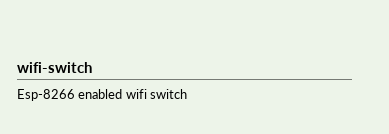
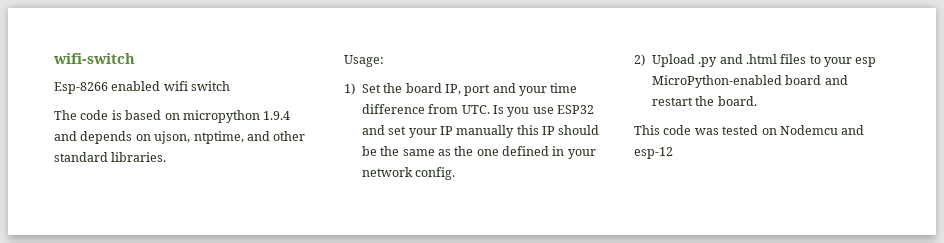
+ The code is based on micropython 1.9.4 and depends on ujson, ntptime, and other standard libraries.
+ Usage:
+ 1) Set the board IP, port and your time difference from UTC. Is you use ESP32 and set your IP manually this IP should be the same as the one defined in your network config.
+ 2) Upload .py and .html files to your esp MicroPython-enabled board and restart the board.
+ This code was tested on Nodemcu and esp-12

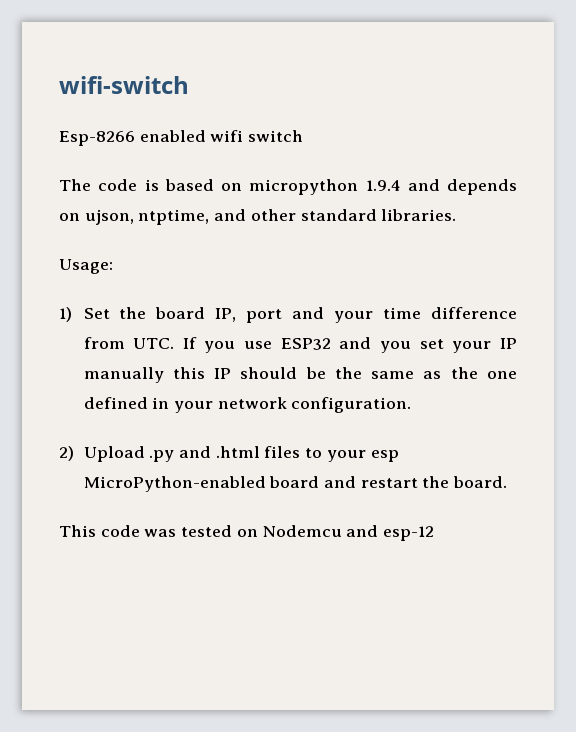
- 1) Set the board IP, port and your time difference from UTC. Is you use ESP32 and set your IP manually this IP should be the same as the one defined in your network config.
+ 1) Set the board IP, port and your time difference from UTC. If you use ESP32 and you set your IP manually this IP should be the same as the one defined in your network configuration.

